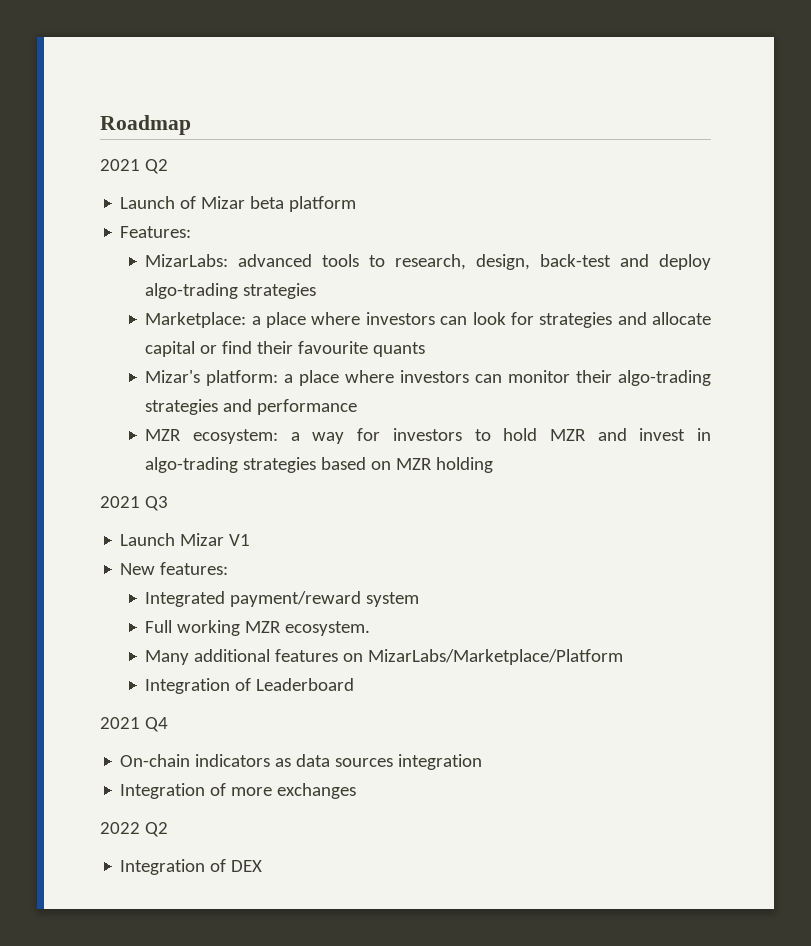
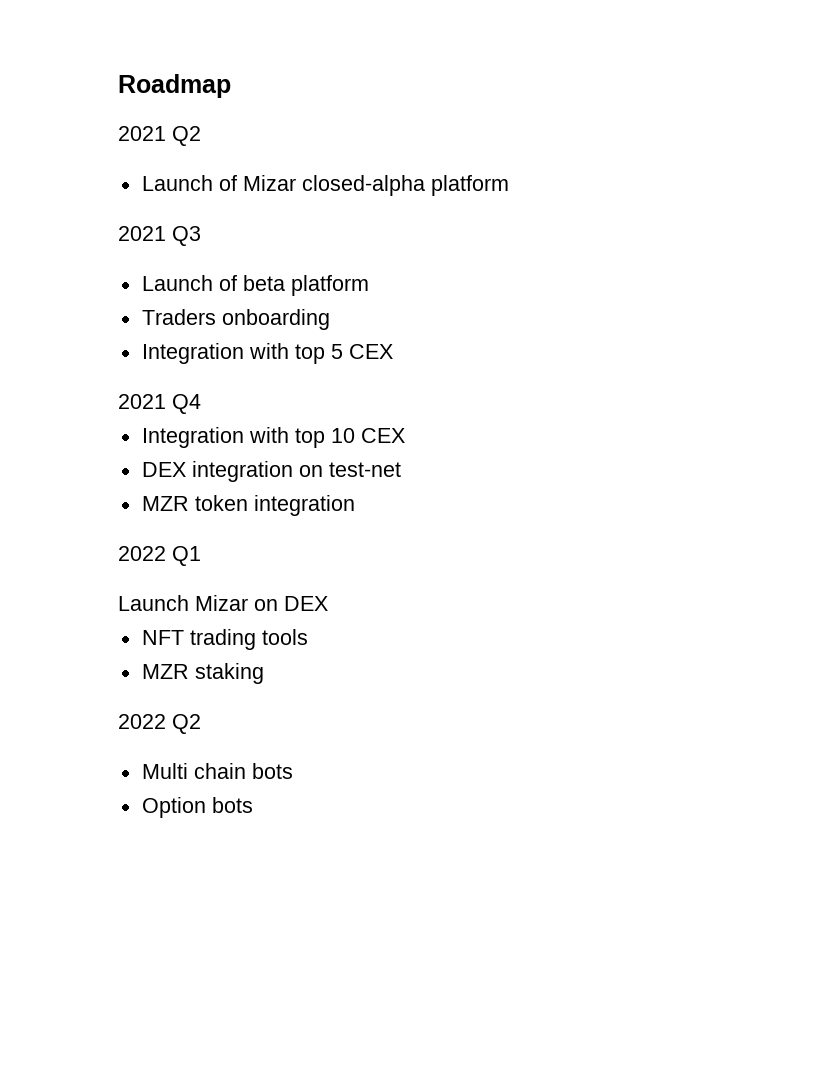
- Launch of Mizar beta platform
- Features:
- MizarLabs: advanced tools to research, design, back-test and deploy algo-trading strategies
- Marketplace: a place where investors can look for strategies and allocate capital or find their favourite quants
- Mizar's platform: a place where investors can monitor their algo-trading strategies and performance
- MZR ecosystem: a way for investors to hold MZR and invest in algo-trading strategies based on MZR holding
+ Launch of Mizar closed-alpha platform
  2021 Q3
- Launch Mizar V1
- New features:
- Integrated payment/reward system
- Full working MZR ecosystem.
- Many additional features on MizarLabs/Marketplace/Platform
- Integration of Leaderboard
+ Launch of beta platform
+ Traders onboarding
+ Integration with top 5 CEX
  2021 Q4
- On-chain indicators as data sources integration
- Integration of more exchanges
+ Integration with top 10 CEX
+ DEX integration on test-net
+ MZR token integration
+ 2022 Q1
+ Launch Mizar on DEX
+ NFT trading tools
+ MZR staking
  2022 Q2
- Integration of DEX
+ Multi chain bots
+ Option bots

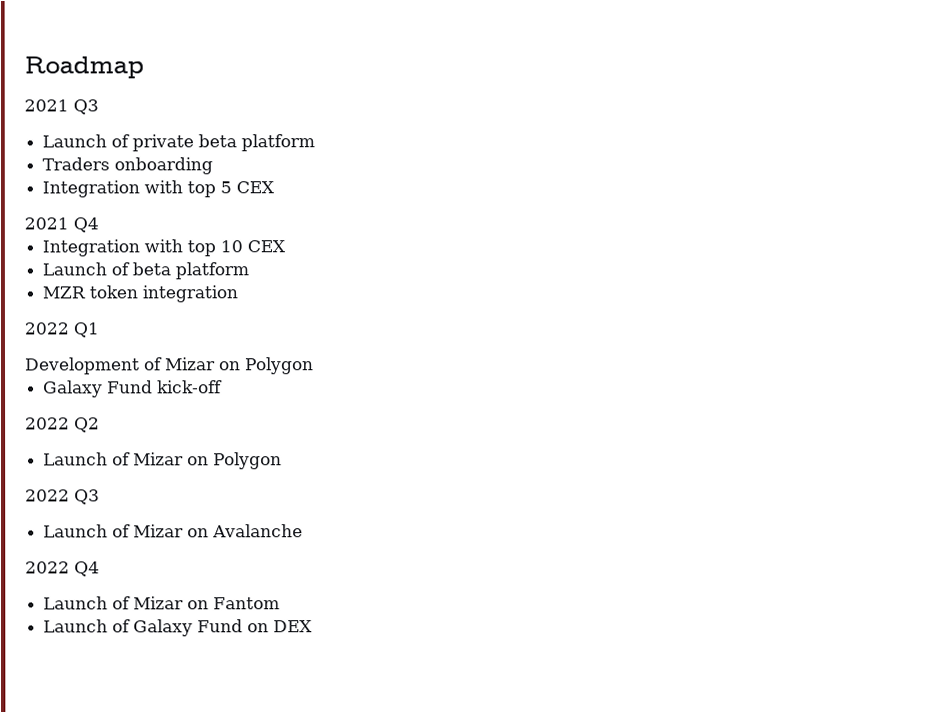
- 2021 Q2
- Launch of Mizar closed-alpha platform
- Launch of beta platform
+ Launch of private beta platform
- DEX integration on test-net
+ Launch of beta platform
- Launch Mizar on DEX
- NFT trading tools
- MZR staking
+ Development of Mizar on Polygon
+ Galaxy Fund kick-off
  2022 Q2
- Multi chain bots
- Option bots
+ Launch of Mizar on Polygon
+ 2022 Q3
+ Launch of Mizar on Avalanche
+ 2022 Q4
+ Launch of Mizar on Fantom
+ Launch of Galaxy Fund on DEX

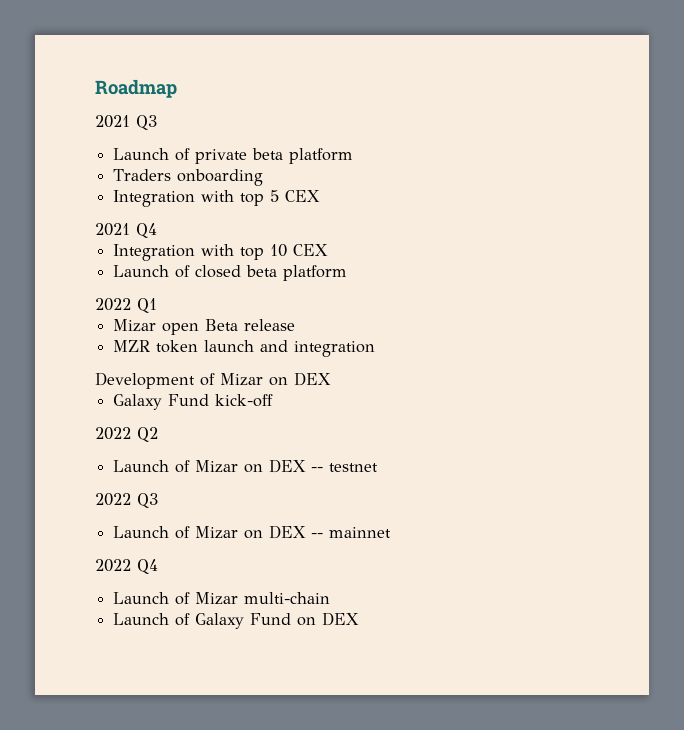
- Launch of beta platform
+ Launch of closed beta platform
+ 2022 Q1
+ Mizar open Beta release
- MZR token integration
+ MZR token launch and integration
- 2022 Q1
- Development of Mizar on Polygon
+ Development of Mizar on DEX
- Launch of Mizar on Polygon
+ Launch of Mizar on DEX -- testnet
- Launch of Mizar on Avalanche
+ Launch of Mizar on DEX -- mainnet
- Launch of Mizar on Fantom
+ Launch of Mizar multi-chain

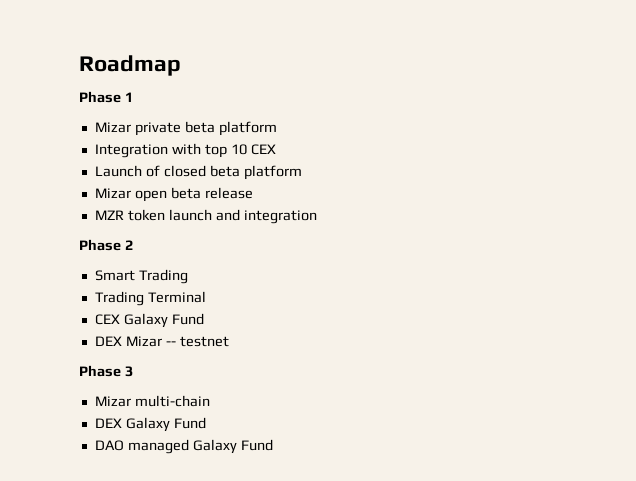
- 2021 Q3
- Launch of private beta platform
+ Phase 1
+ Mizar private beta platform
- Traders onboarding
- Integration with top 5 CEX
- 2021 Q4
- 2022 Q1
- Mizar open Beta release
+ Mizar open beta release
- Development of Mizar on DEX
- Galaxy Fund kick-off
- 2022 Q2
- Launch of Mizar on DEX -- testnet
- 2022 Q3
- Launch of Mizar on DEX -- mainnet
- 2022 Q4
- Launch of Mizar multi-chain
+ Phase 2
+ Smart Trading
+ Trading Terminal
+ CEX Galaxy Fund
+ DEX Mizar -- testnet
+ Phase 3
+ Mizar multi-chain
- Launch of Galaxy Fund on DEX
+ DEX Galaxy Fund
+ DAO managed Galaxy Fund

